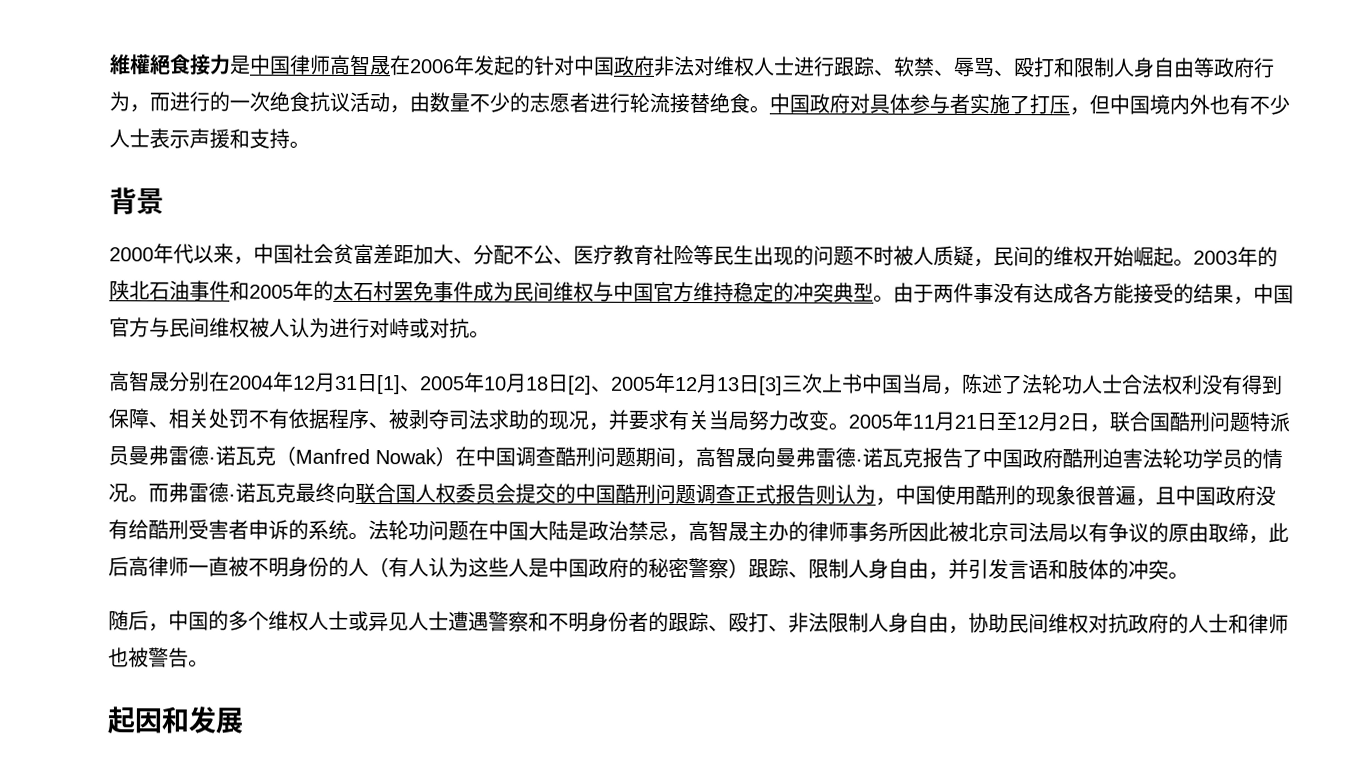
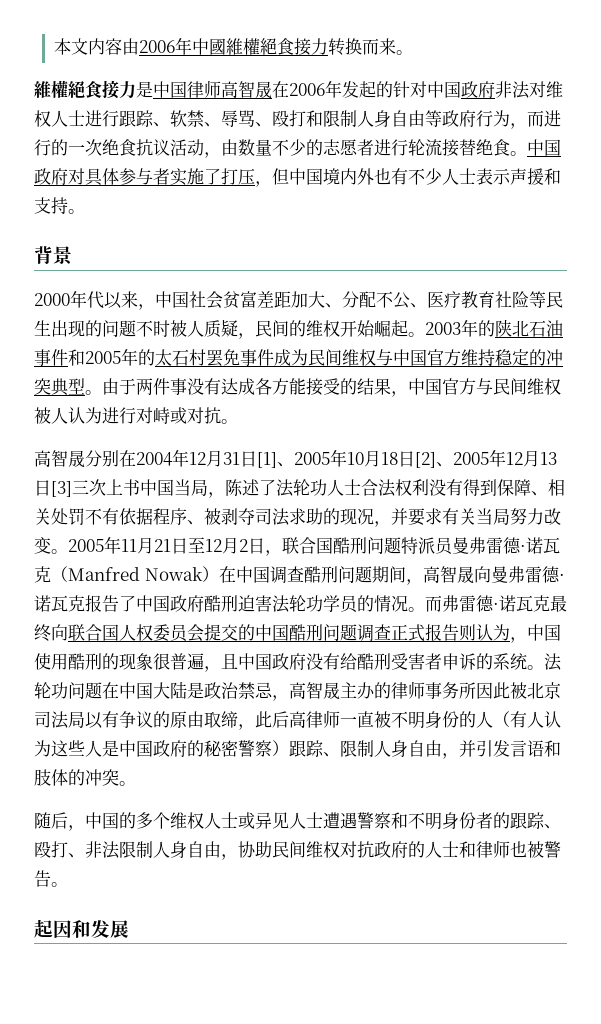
+ 本文内容由2006年中國維權絕食接力转换而来。

